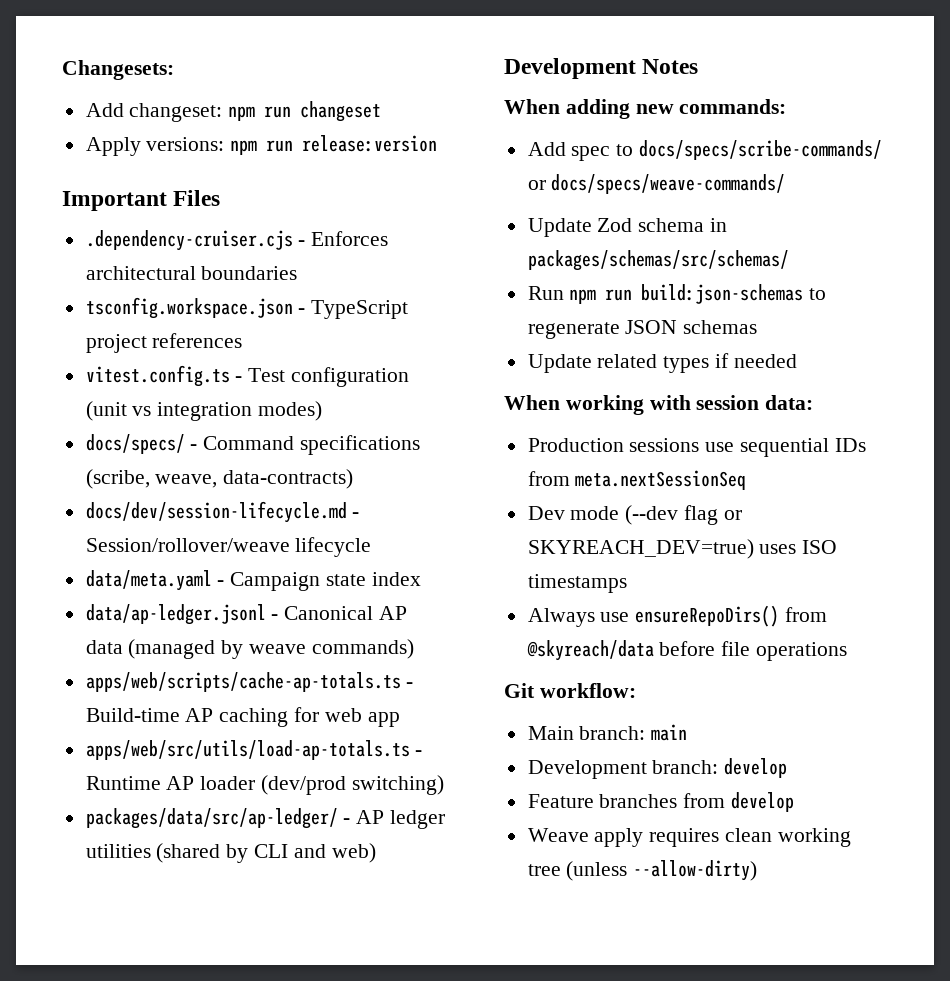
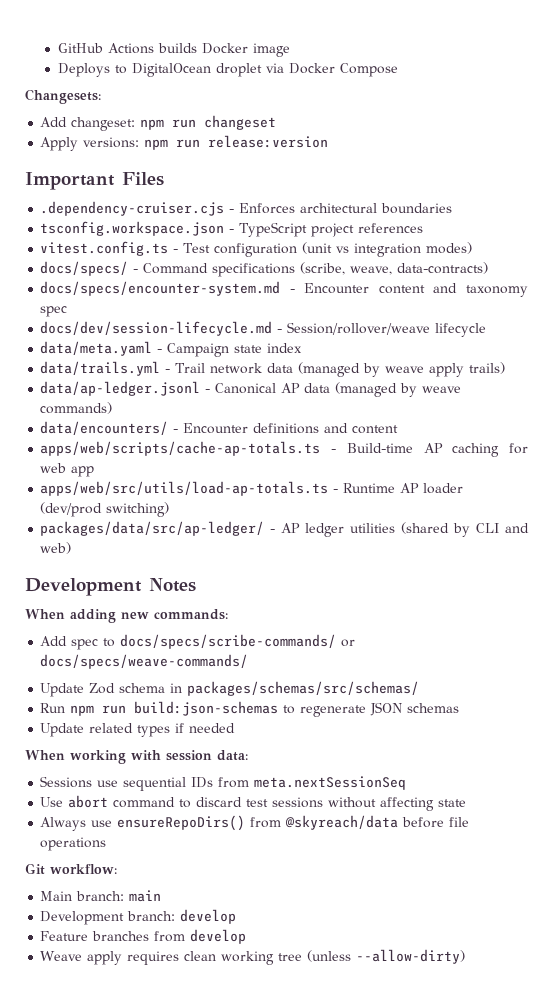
+ GitHub Actions builds Docker image
+ Deploys to DigitalOcean droplet via Docker Compose
+ docs/specs/encounter-system.md - Encounter content and taxonomy spec
+ data/trails.yml - Trail network data (managed by weave apply trails)
+ data/encounters/ - Encounter definitions and content
- Production sessions use sequential IDs from meta.nextSessionSeq
+ Sessions use sequential IDs from meta.nextSessionSeq
- Dev mode (--dev flag or SKYREACH_DEV=true) uses ISO timestamps
+ Use abort command to discard test sessions without affecting state

